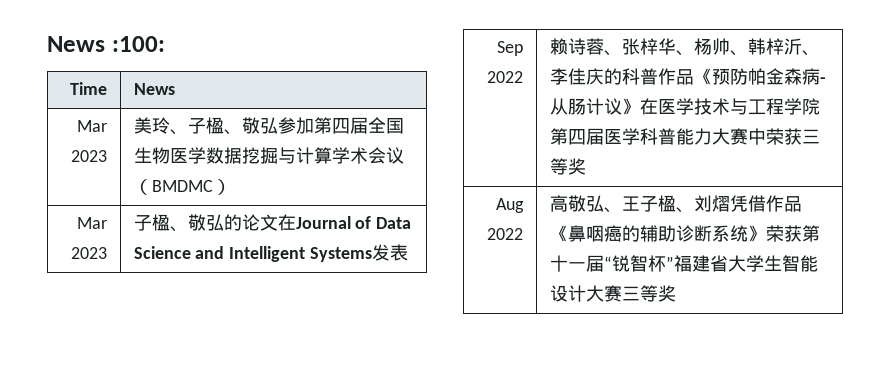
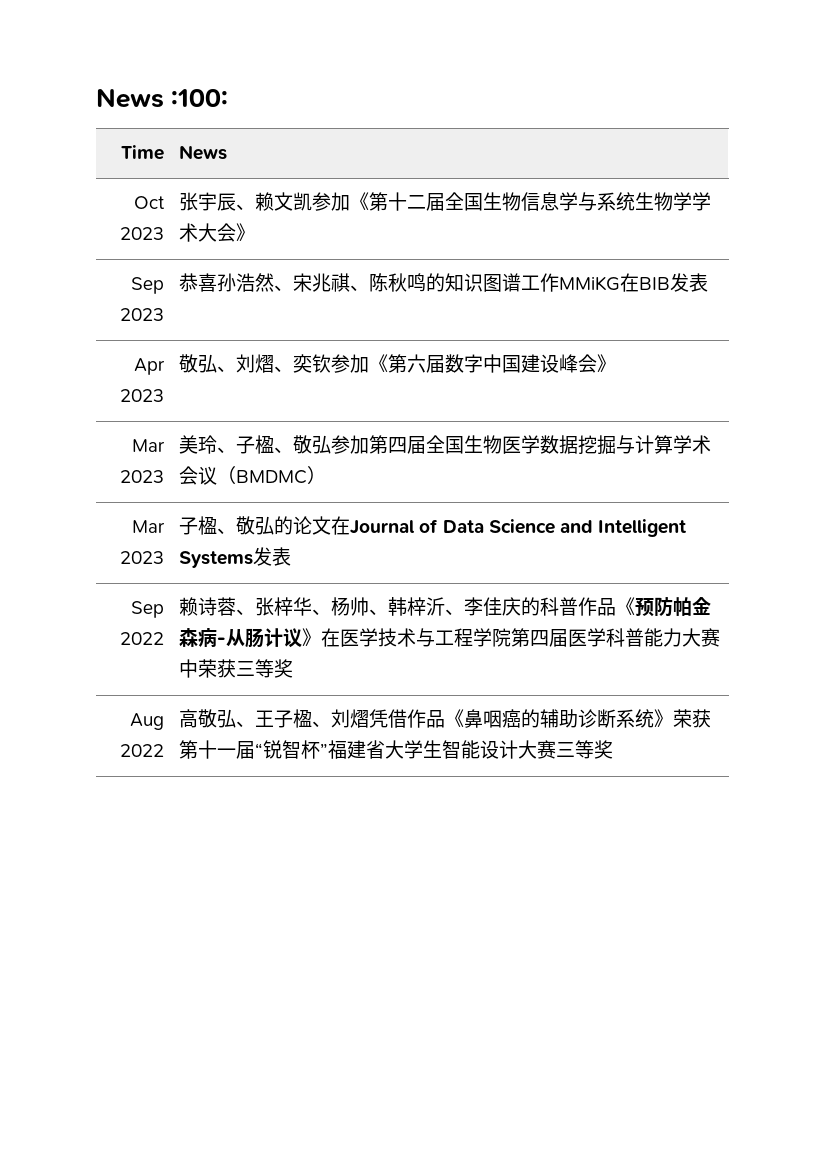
+ Oct 2023 | 张宇辰、赖文凯参加《第十二届全国生物信息学与系统生物学学术大会》
+ Sep 2023 | 恭喜孙浩然、宋兆祺、陈秋鸣的知识图谱工作MMiKG在BIB发表
+ Apr 2023 | 敬弘、刘熠、奕钦参加《第六届数字中国建设峰会》

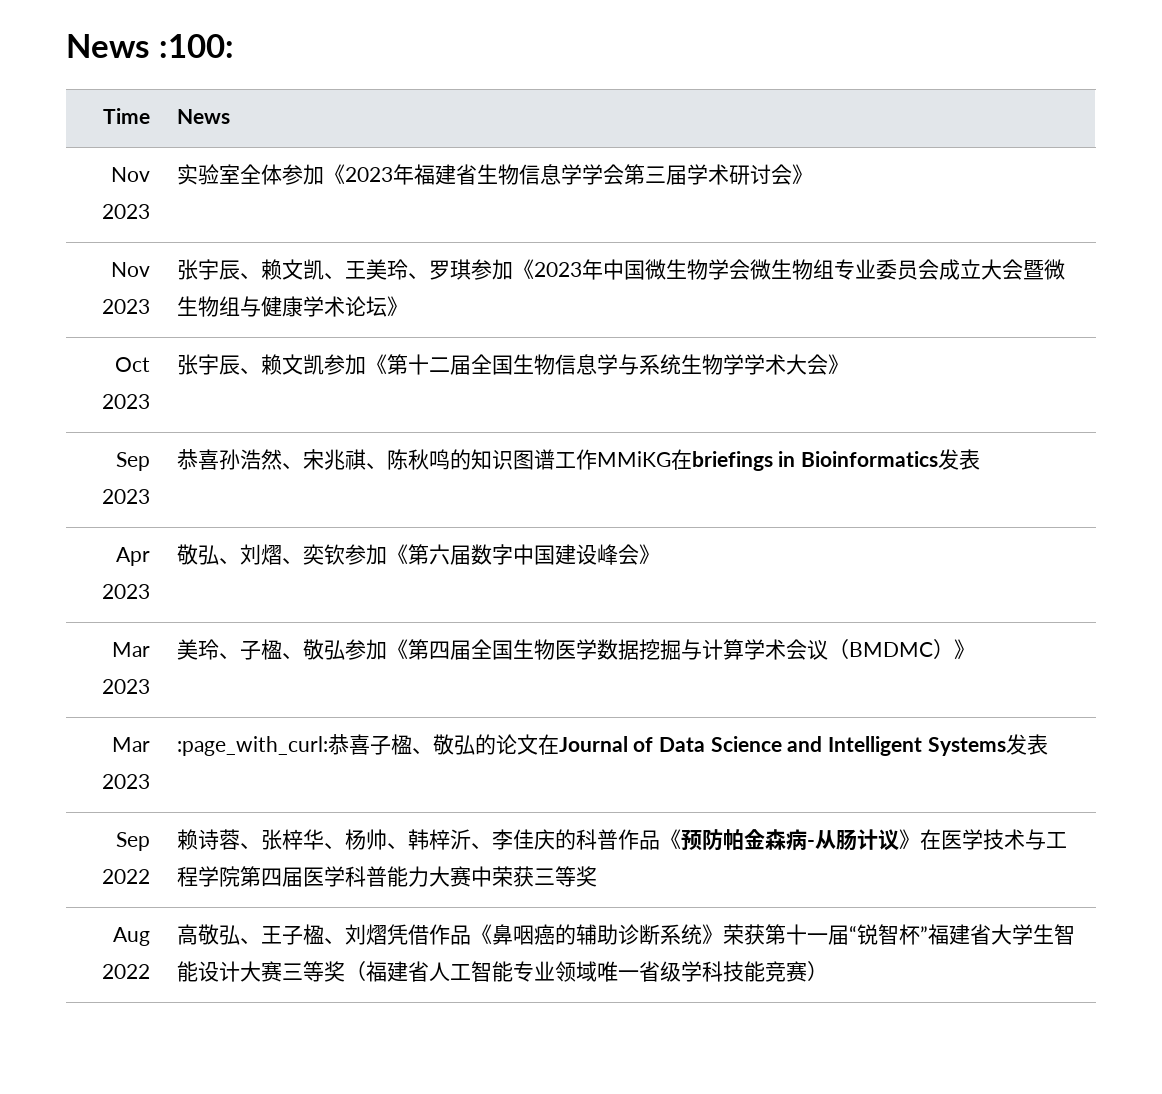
+ Nov 2023 | 实验室全体参加《2023年福建省生物信息学学会第三届学术研讨会》
+ Nov 2023 | 张宇辰、赖文凯、王美玲、罗琪参加《2023年中国微生物学会微生物组专业委员会成立大会暨微生物组与健康学术论坛》
- Sep 2023 | 恭喜孙浩然、宋兆祺、陈秋鸣的知识图谱工作MMiKG在BIB发表
+ Sep 2023 | 恭喜孙浩然、宋兆祺、陈秋鸣的知识图谱工作MMiKG在briefings in Bioinformatics发表
- Mar 2023 | 美玲、子楹、敬弘参加第四届全国生物医学数据挖掘与计算学术会议（BMDMC）
- Mar 2023 | 子楹、敬弘的论文在Journal of Data Science and Intelligent Systems发表
+ Mar 2023 | 美玲、子楹、敬弘参加《第四届全国生物医学数据挖掘与计算学术会议（BMDMC）》
+ Mar 2023 | :page_with_curl:恭喜子楹、敬弘的论文在Journal of Data Science and Intelligent Systems发表
- 高敬弘、王子楹、刘熠凭借作品《鼻咽癌的辅助诊断系统》荣获第十一届“锐智杯”福建省大学生智能设计大赛三等奖
+ 高敬弘、王子楹、刘熠凭借作品《鼻咽癌的辅助诊断系统》荣获第十一届“锐智杯”福建省大学生智能设计大赛三等奖（福建省人工智能专业领域唯一省级学科技能竞赛）

